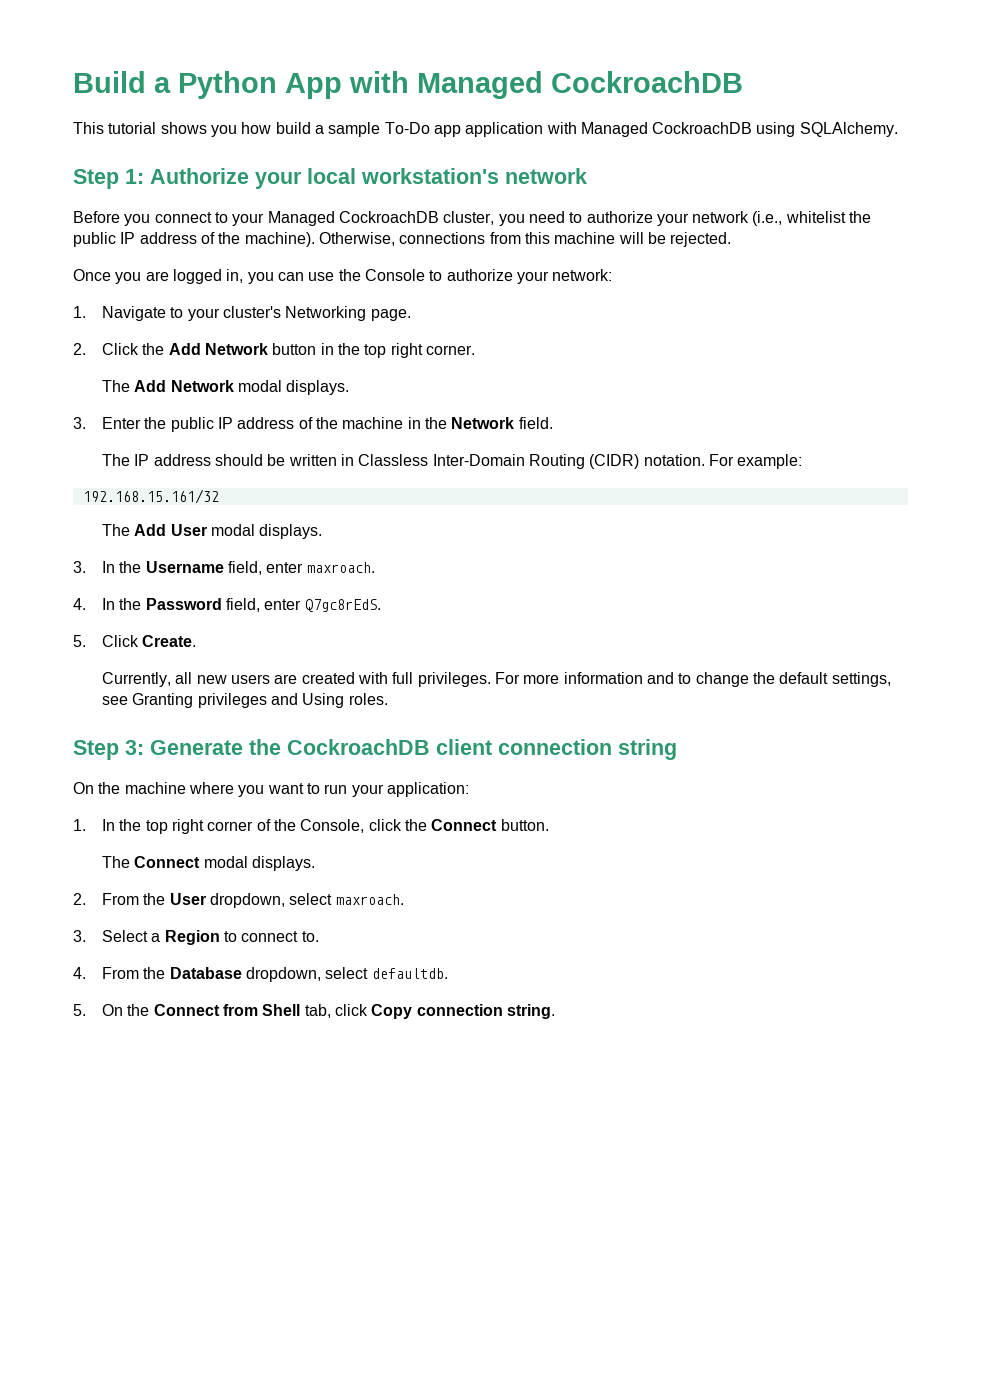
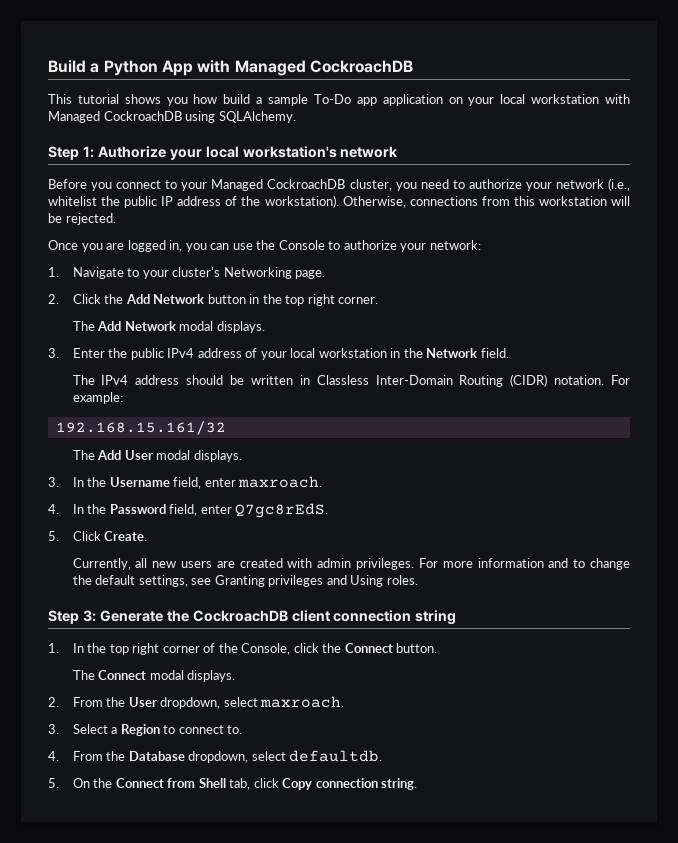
- This tutorial shows you how build a sample To-Do app application with Managed CockroachDB using SQLAlchemy.
+ This tutorial shows you how build a sample To-Do app application on your local workstation with Managed CockroachDB using SQLAlchemy.
- Before you connect to your Managed CockroachDB cluster, you need to authorize your network (i.e., whitelist the public IP address of the machine).
+ Before you connect to your Managed CockroachDB cluster, you need to authorize your network (i.e., whitelist the public IP address of the workstation).
- Otherwise, connections from this machine will be rejected.
+ Otherwise, connections from this workstation will be rejected.
- 3. Enter the public IP address of the machine in the Network field.
+ 3. Enter the public IPv4 address of your local workstation in the Network field.
- The IP address should be written in Classless Inter-Domain Routing (CIDR) notation.
+ The IPv4 address should be written in Classless Inter-Domain Routing (CIDR) notation.
- Currently, all new users are created with full privileges.
+ Currently, all new users are created with admin privileges.
- On the machine where you want to run your application:

